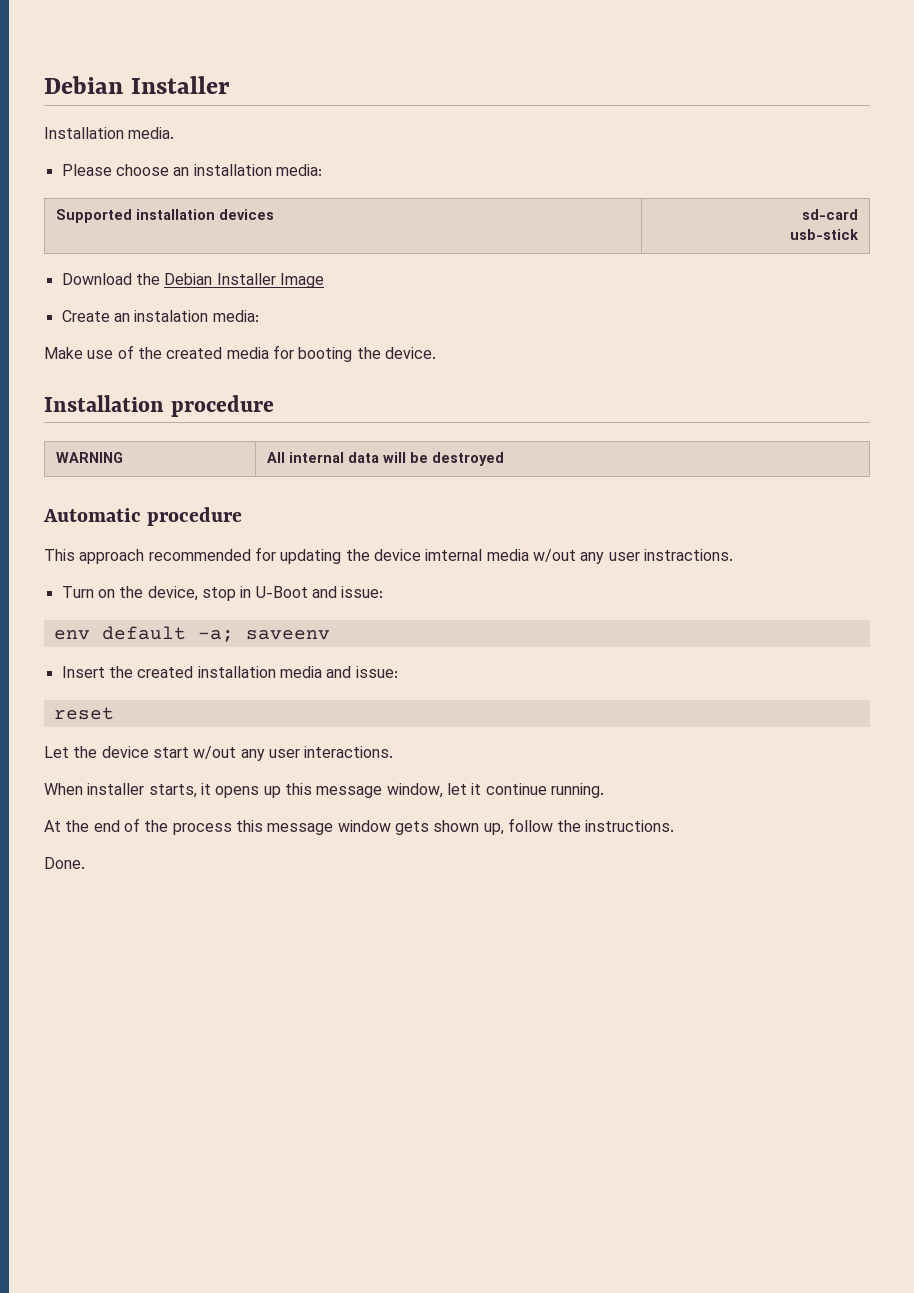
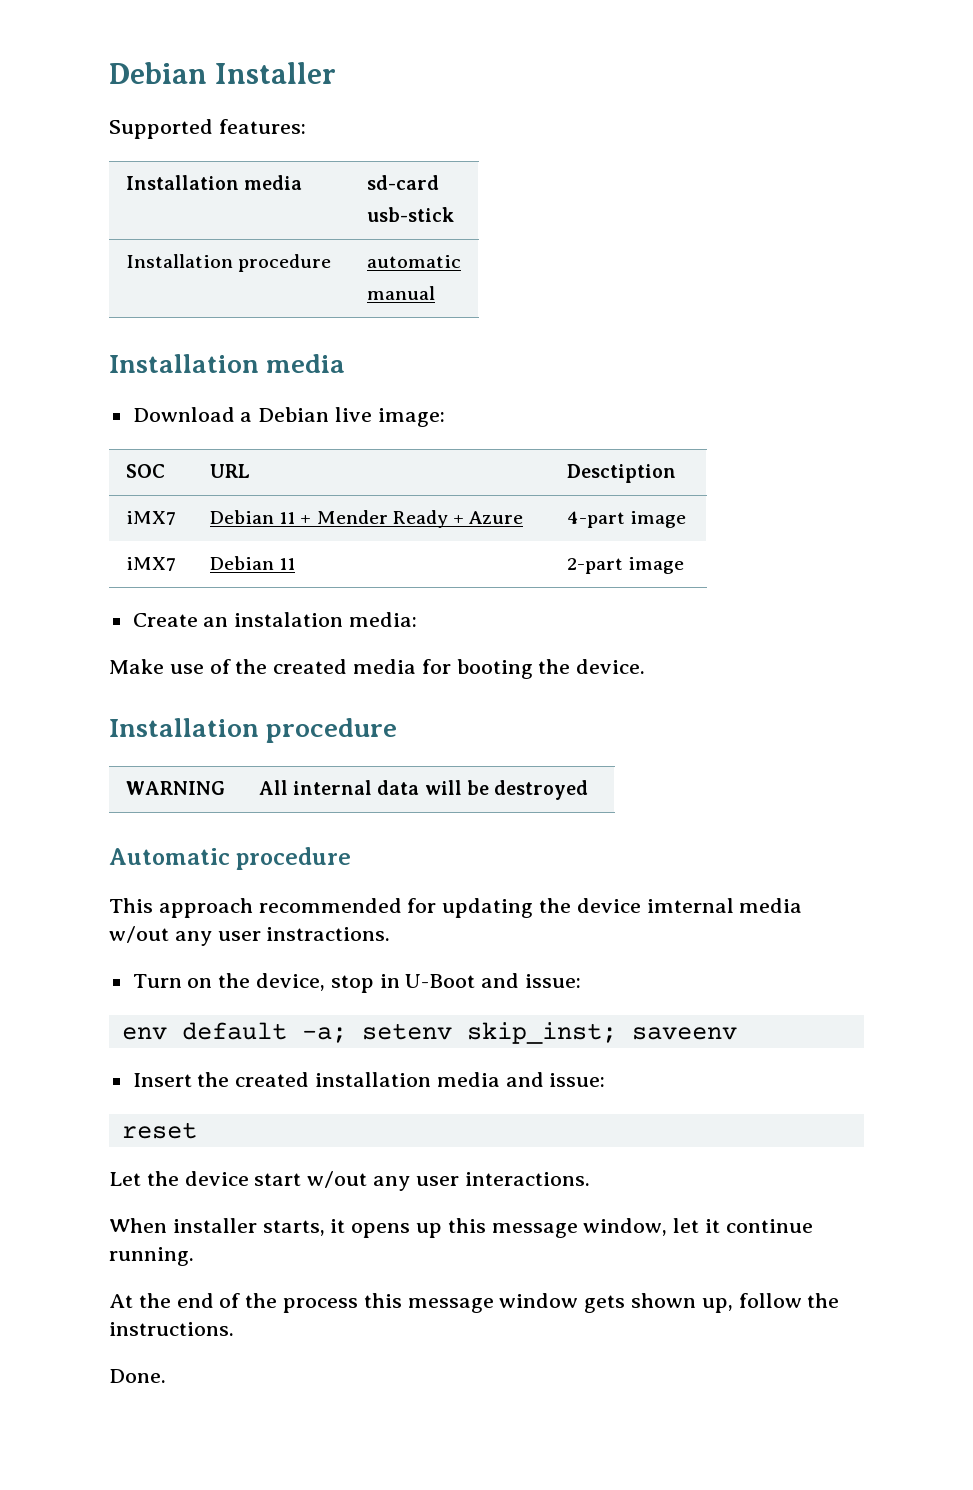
- Installation media.
- Please choose an installation media:
- Supported installation devices | sd-card
+ Supported features:
+ Installation media | sd-card
  usb-stick
- Download the Debian Installer Image
+ Installation procedure | automatic
+ manual
+ Installation media
+ Download a Debian live image:
+ SOC | URL | Desctiption
+ iMX7 | Debian 11 + Mender Ready + Azure | 4-part image
+ iMX7 | Debian 11 | 2-part image
- env default -a; saveenv
+ env default -a; setenv skip_inst; saveenv

